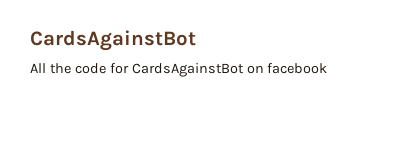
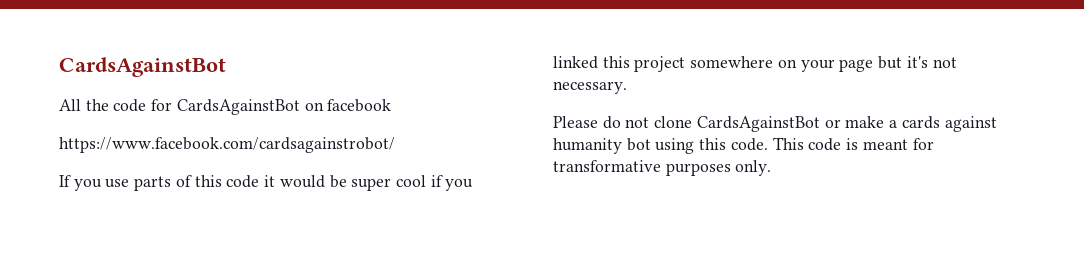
+ https://www.facebook.com/cardsagainstrobot/
+ If you use parts of this code it would be super cool if you linked this project somewhere on your page but it's not necessary.
+ Please do not clone CardsAgainstBot or make a cards against humanity bot using this code. This code is meant for transformative purposes only.

